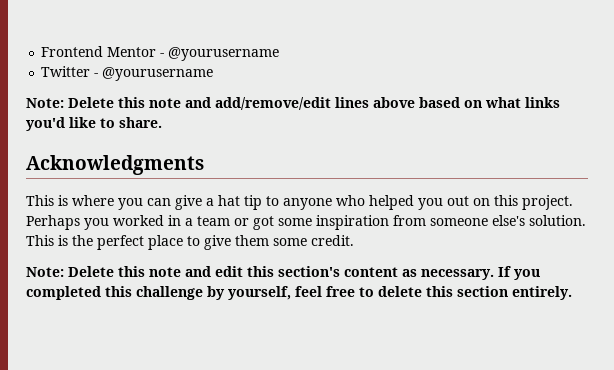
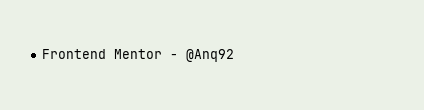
- Frontend Mentor - @yourusername
- Twitter - @yourusername
- Note: Delete this note and add/remove/edit lines above based on what links you'd like to share.
- Acknowledgments
- This is where you can give a hat tip to anyone who helped you out on this project. Perhaps you worked in a team or got some inspiration from someone else's solution. This is the perfect place to give them some credit.
- Note: Delete this note and edit this section's content as necessary. If you completed this challenge by yourself, feel free to delete this section entirely.
+ Frontend Mentor - @Anq92

